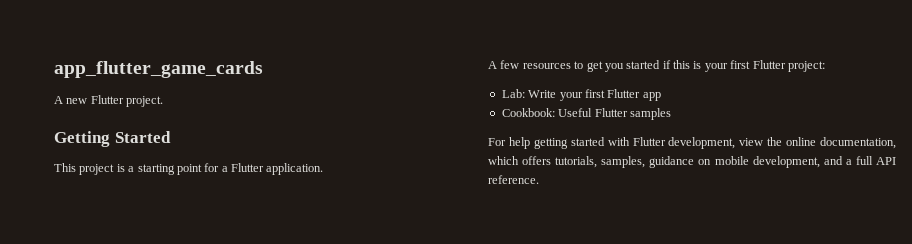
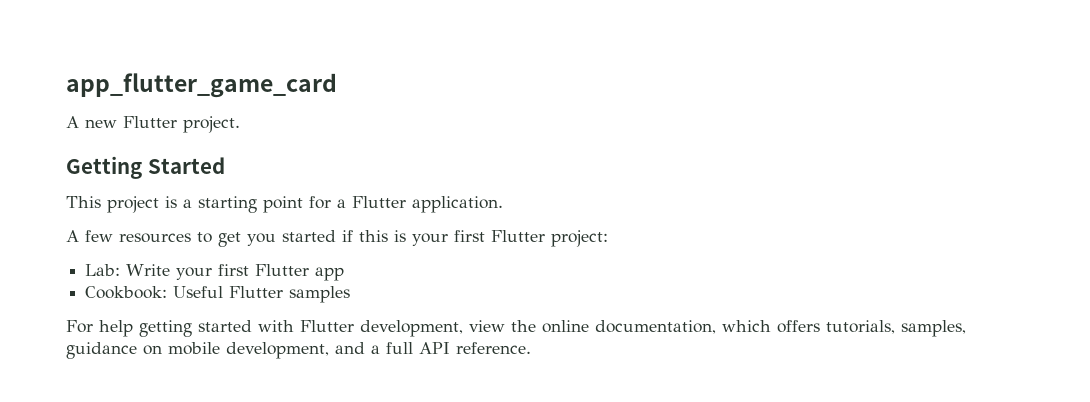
- app_flutter_game_cards
+ app_flutter_game_card

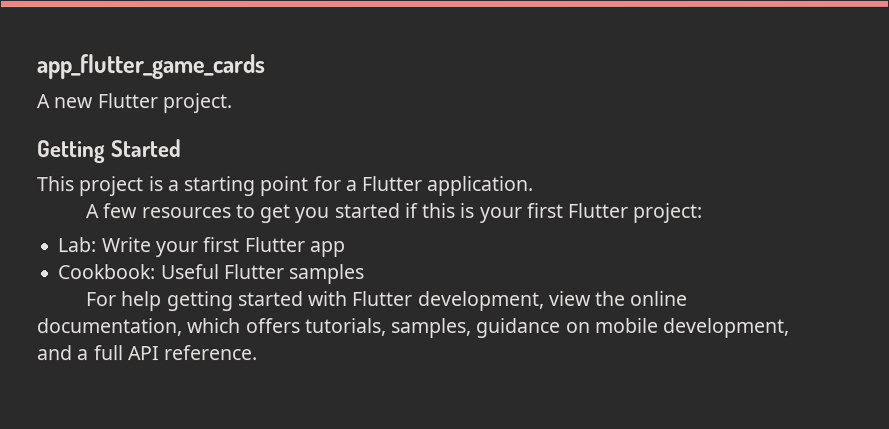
- app_flutter_game_card
+ app_flutter_game_cards

